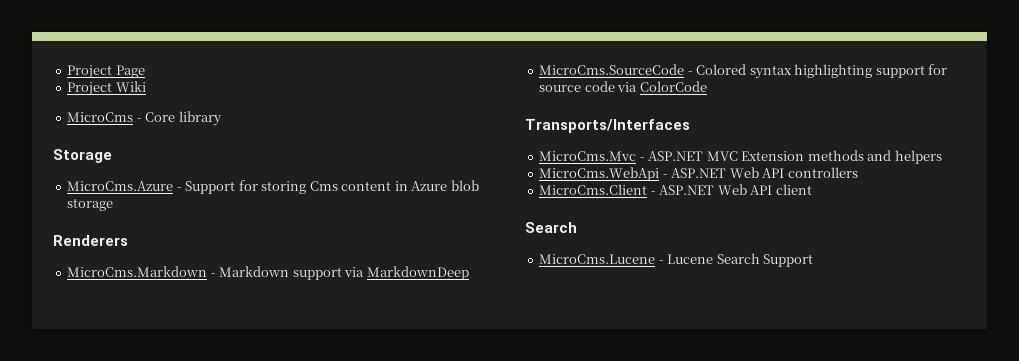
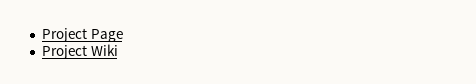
- MicroCms - Core library
- Storage
- MicroCms.Azure - Support for storing Cms content in Azure blob storage
- Renderers
- MicroCms.Markdown - Markdown support via MarkdownDeep
- MicroCms.SourceCode - Colored syntax highlighting support for source code via ColorCode
- Transports/Interfaces
- MicroCms.Mvc - ASP.NET MVC Extension methods and helpers
- MicroCms.WebApi - ASP.NET Web API controllers
- MicroCms.Client - ASP.NET Web API client
- Search
- MicroCms.Lucene - Lucene Search Support

